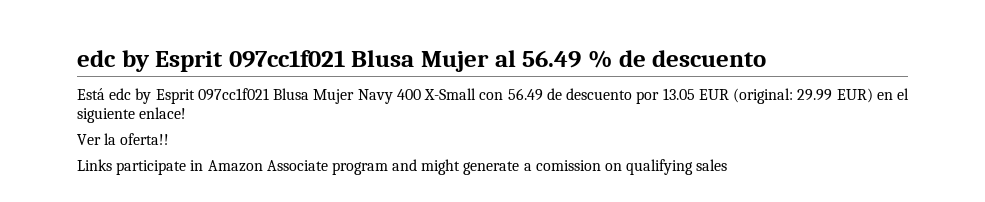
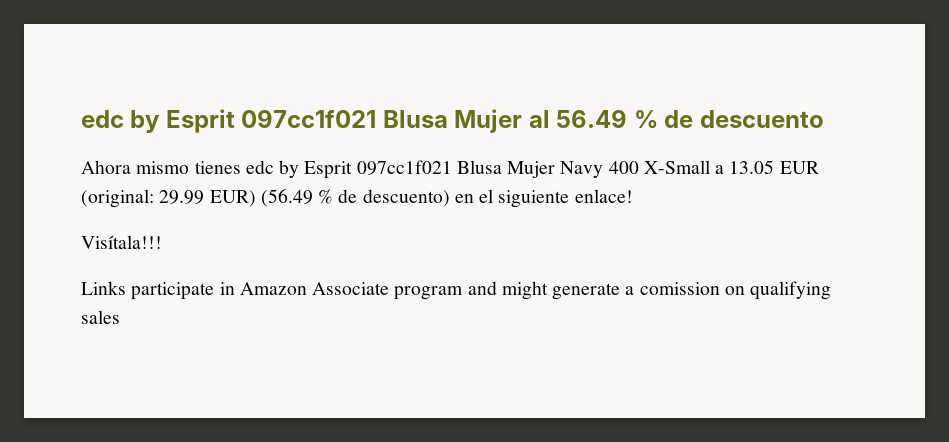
- Está edc by Esprit 097cc1f021 Blusa Mujer Navy 400 X-Small con 56.49 de descuento por 13.05 EUR (original: 29.99 EUR) en el siguiente enlace!
+ Ahora mismo tienes edc by Esprit 097cc1f021 Blusa Mujer Navy 400 X-Small a 13.05 EUR (original: 29.99 EUR) (56.49 % de descuento) en el siguiente enlace!
- Ver la oferta!!
+ Visítala!!!

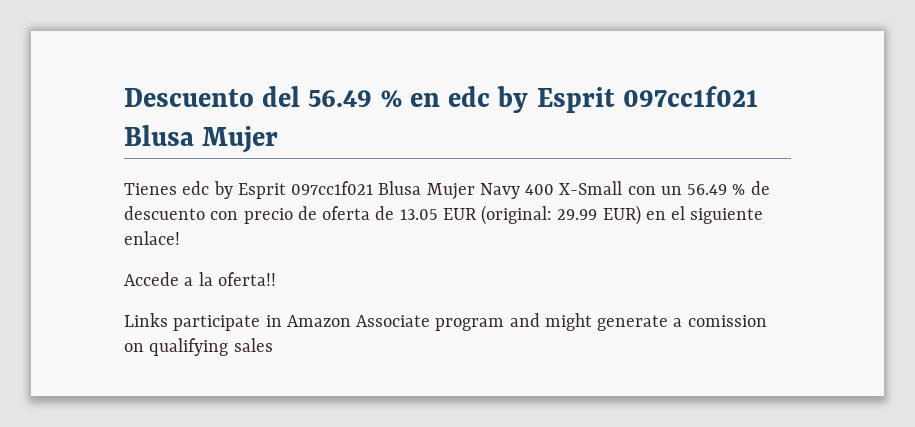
- edc by Esprit 097cc1f021 Blusa Mujer al 56.49 % de descuento
- Ahora mismo tienes edc by Esprit 097cc1f021 Blusa Mujer Navy 400 X-Small a 13.05 EUR (original: 29.99 EUR) (56.49 % de descuento) en el siguiente enlace!
+ Descuento del 56.49 % en edc by Esprit 097cc1f021 Blusa Mujer
+ Tienes edc by Esprit 097cc1f021 Blusa Mujer Navy 400 X-Small con un 56.49 % de descuento con precio de oferta de 13.05 EUR (original: 29.99 EUR) en el siguiente enlace!
- Visítala!!!
+ Accede a la oferta!!

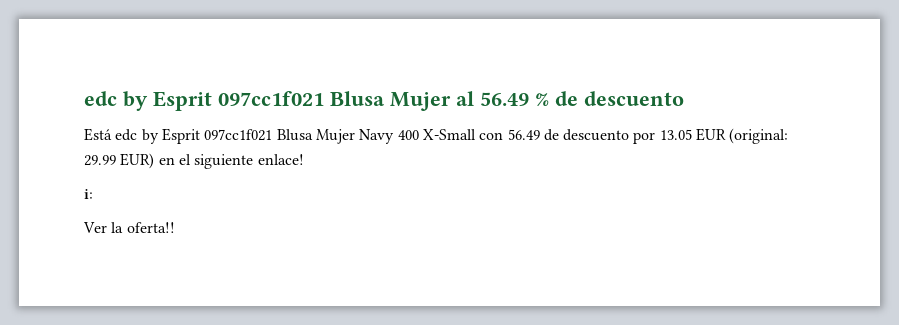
- Descuento del 56.49 % en edc by Esprit 097cc1f021 Blusa Mujer
- Tienes edc by Esprit 097cc1f021 Blusa Mujer Navy 400 X-Small con un 56.49 % de descuento con precio de oferta de 13.05 EUR (original: 29.99 EUR) en el siguiente enlace!
+ edc by Esprit 097cc1f021 Blusa Mujer al 56.49 % de descuento
+ Está edc by Esprit 097cc1f021 Blusa Mujer Navy 400 X-Small con 56.49 de descuento por 13.05 EUR (original: 29.99 EUR) en el siguiente enlace!
- Accede a la oferta!!
+ ℹ:
+ Ver la oferta!!
- Links participate in Amazon Associate program and might generate a comission on qualifying sales

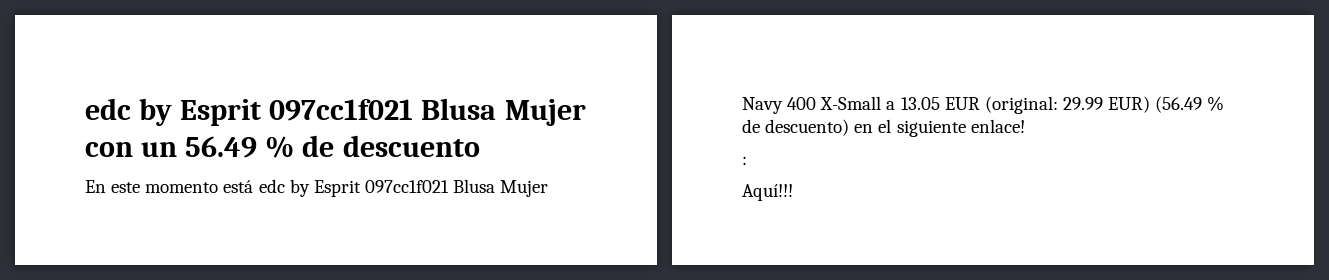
- edc by Esprit 097cc1f021 Blusa Mujer al 56.49 % de descuento
+ edc by Esprit 097cc1f021 Blusa Mujer con un 56.49 % de descuento
- Está edc by Esprit 097cc1f021 Blusa Mujer Navy 400 X-Small con 56.49 de descuento por 13.05 EUR (original: 29.99 EUR) en el siguiente enlace!
+ En este momento está edc by Esprit 097cc1f021 Blusa Mujer Navy 400 X-Small a 13.05 EUR (original: 29.99 EUR) (56.49 % de descuento) en el siguiente enlace!
- ℹ:
- Ver la oferta!!
+ :
+ Aquí!!!

